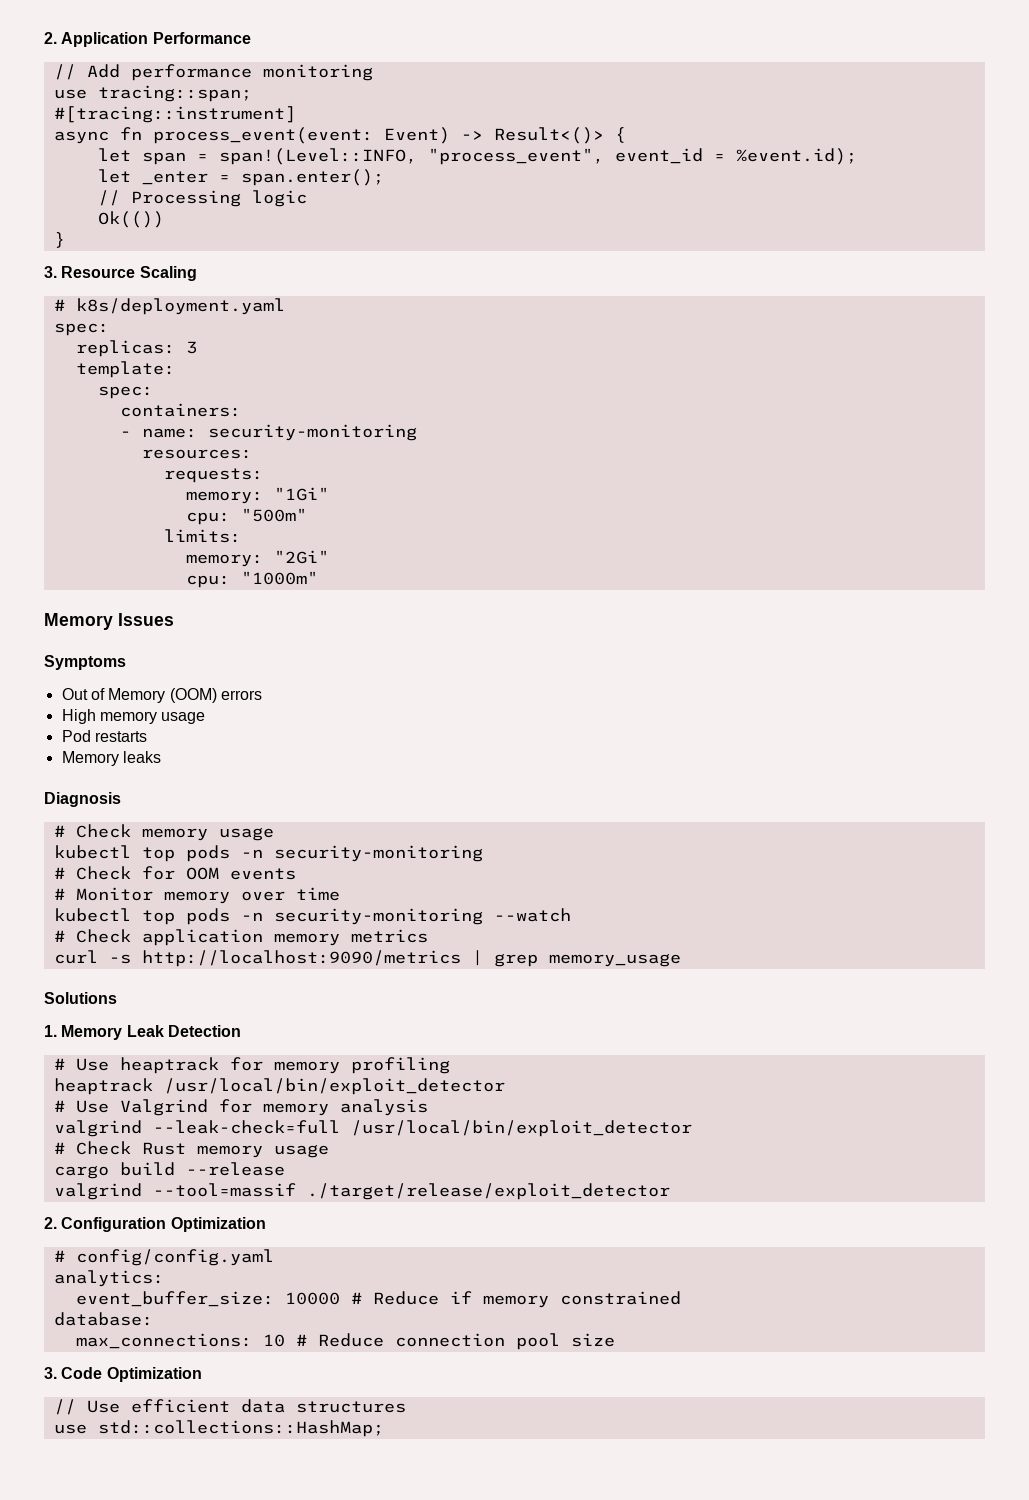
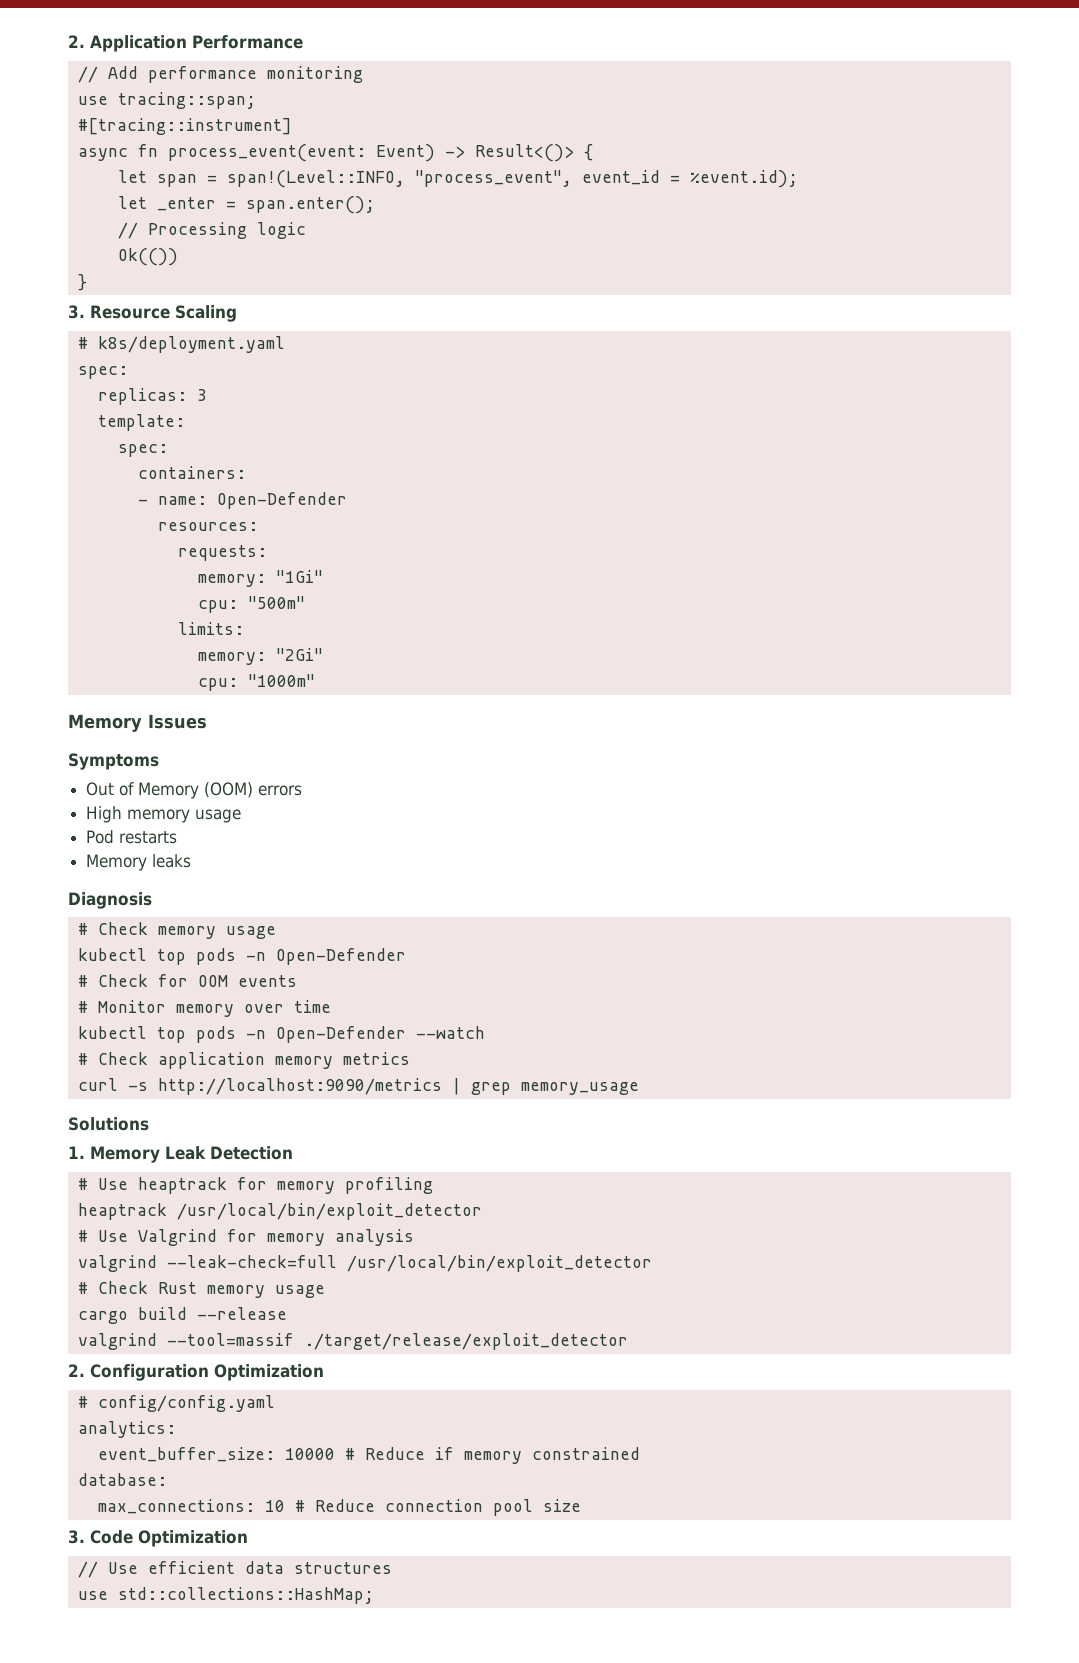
- - name: security-monitoring
+ - name: Open-Defender
  # Check memory usage
- kubectl top pods -n security-monitoring
+ kubectl top pods -n Open-Defender
- kubectl top pods -n security-monitoring --watch
+ kubectl top pods -n Open-Defender --watch

